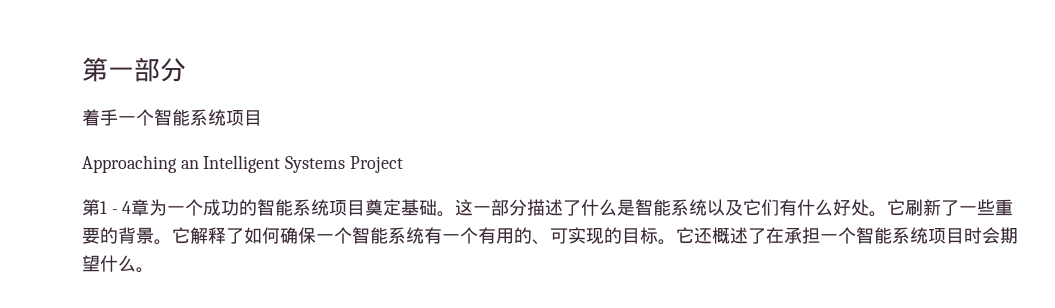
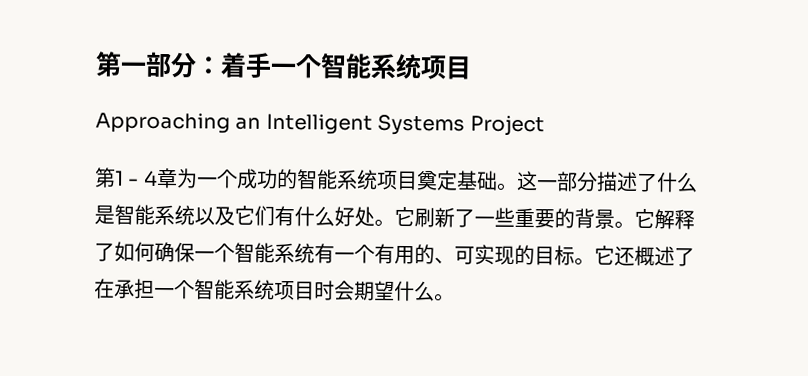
- 第一部分
- 着手一个智能系统项目
+ 第一部分：着手一个智能系统项目

